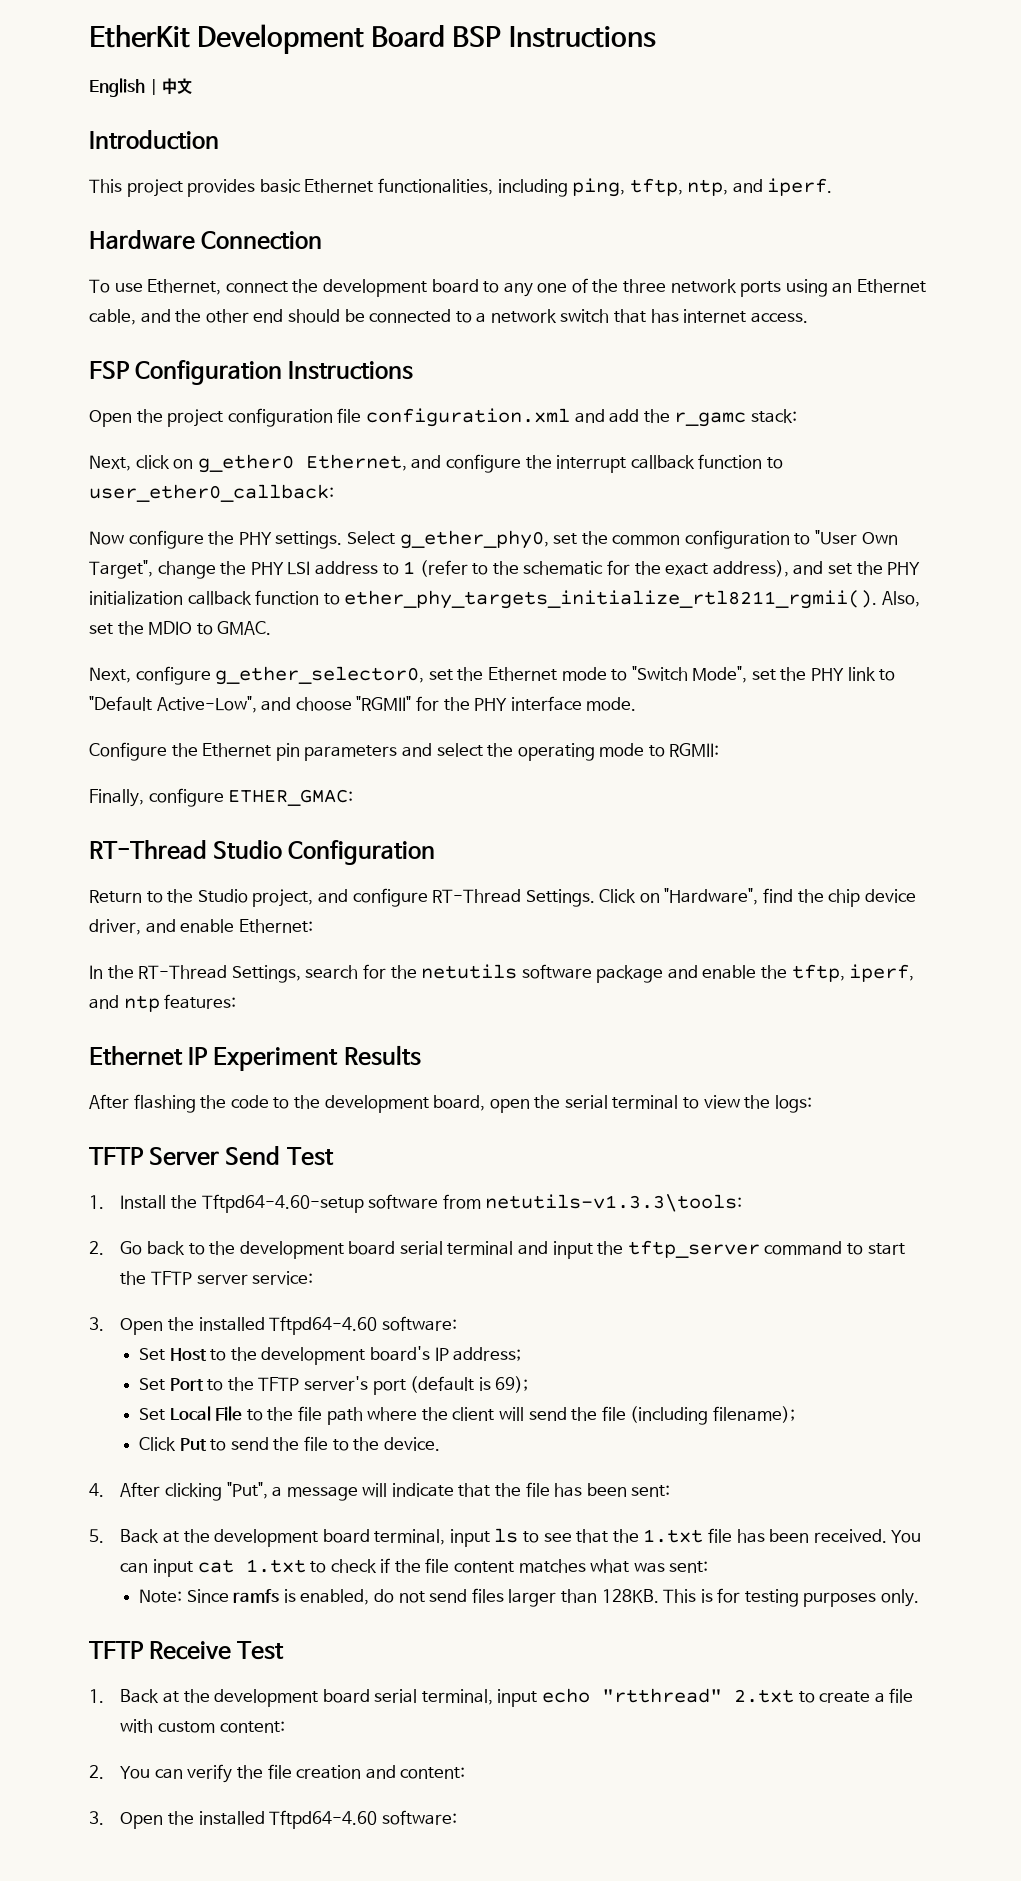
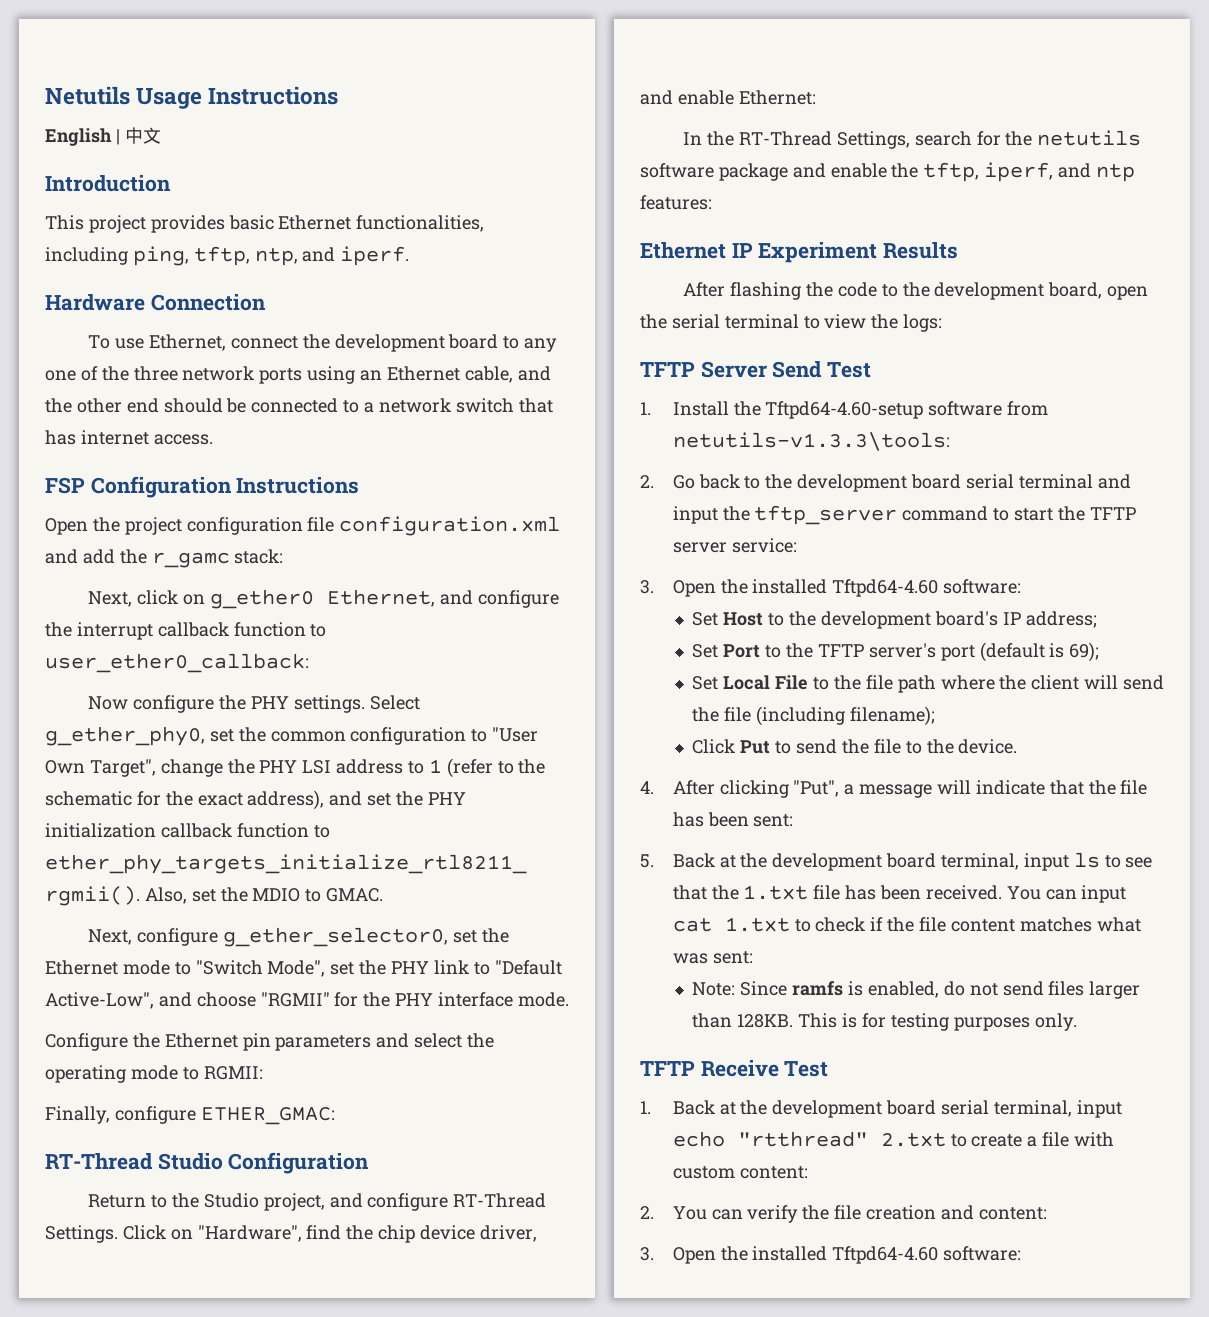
- EtherKit Development Board BSP Instructions
+ Netutils Usage Instructions

